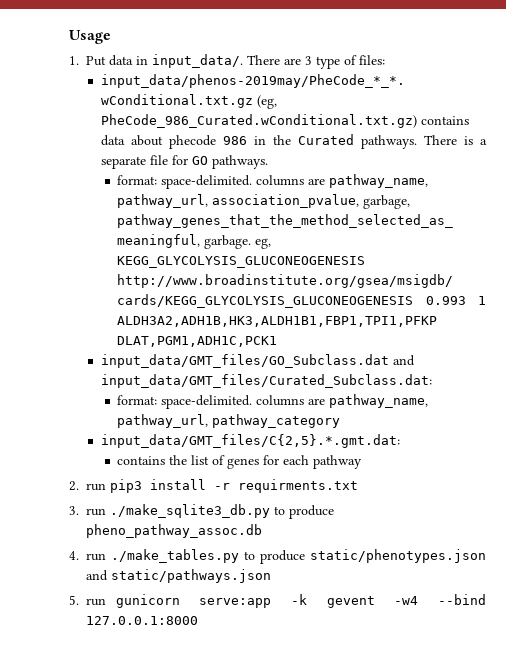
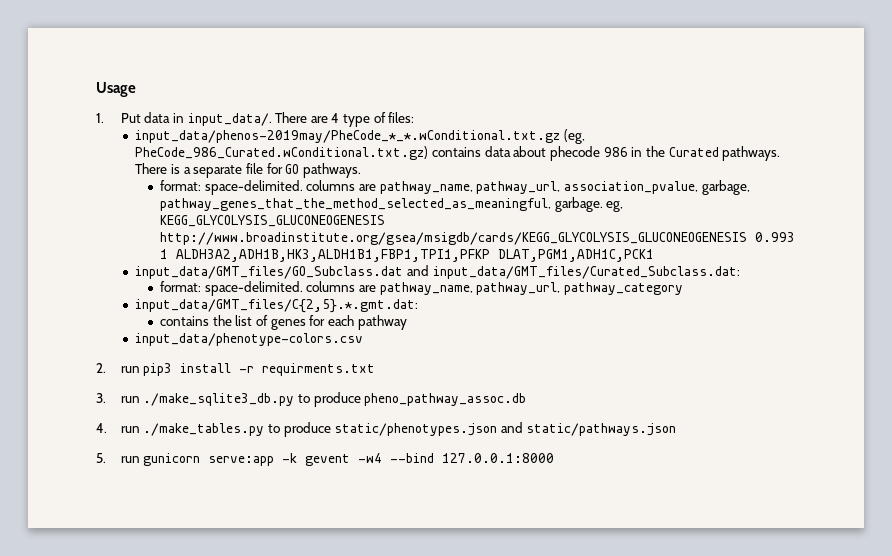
- There are 3 type of files:
+ There are 4 type of files:
+ input_data/phenotype-colors.csv

